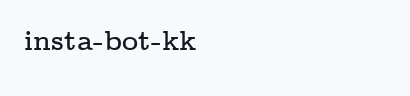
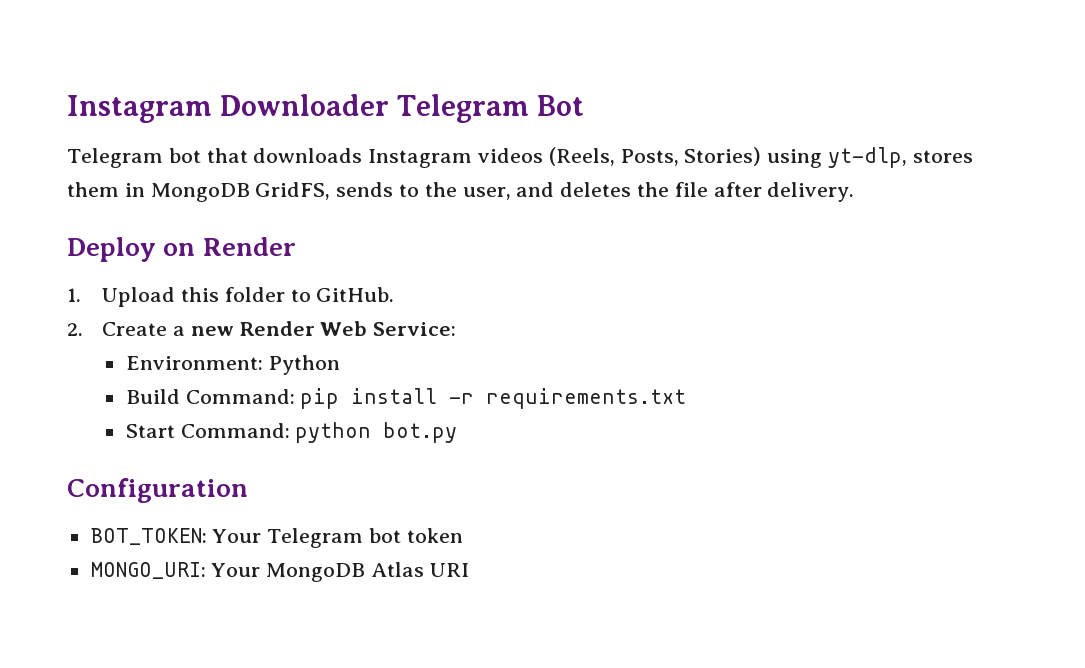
- insta-bot-kk
+ Instagram Downloader Telegram Bot
+ Telegram bot that downloads Instagram videos (Reels, Posts, Stories) using yt-dlp, stores them in MongoDB GridFS, sends to the user, and deletes the file after delivery.
+ Deploy on Render
+ 1. Upload this folder to GitHub.
+ 2. Create a new Render Web Service:
+ Environment: Python
+ Build Command: pip install -r requirements.txt
+ Start Command: python bot.py
+ Configuration
+ BOT_TOKEN: Your Telegram bot token
+ MONGO_URI: Your MongoDB Atlas URI

